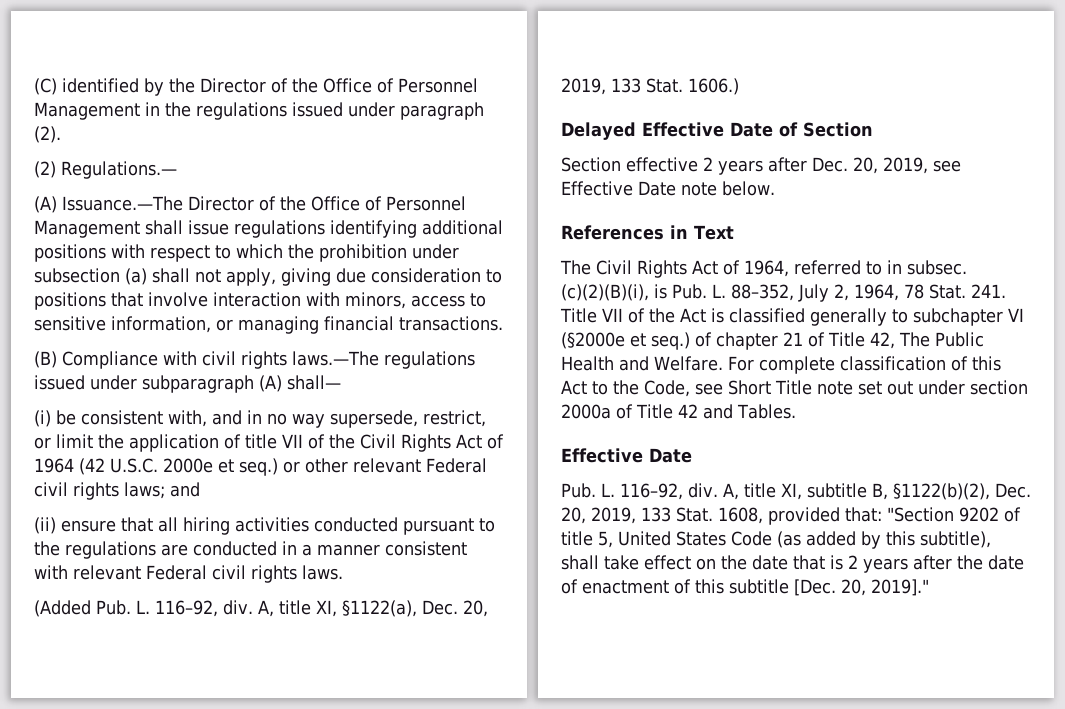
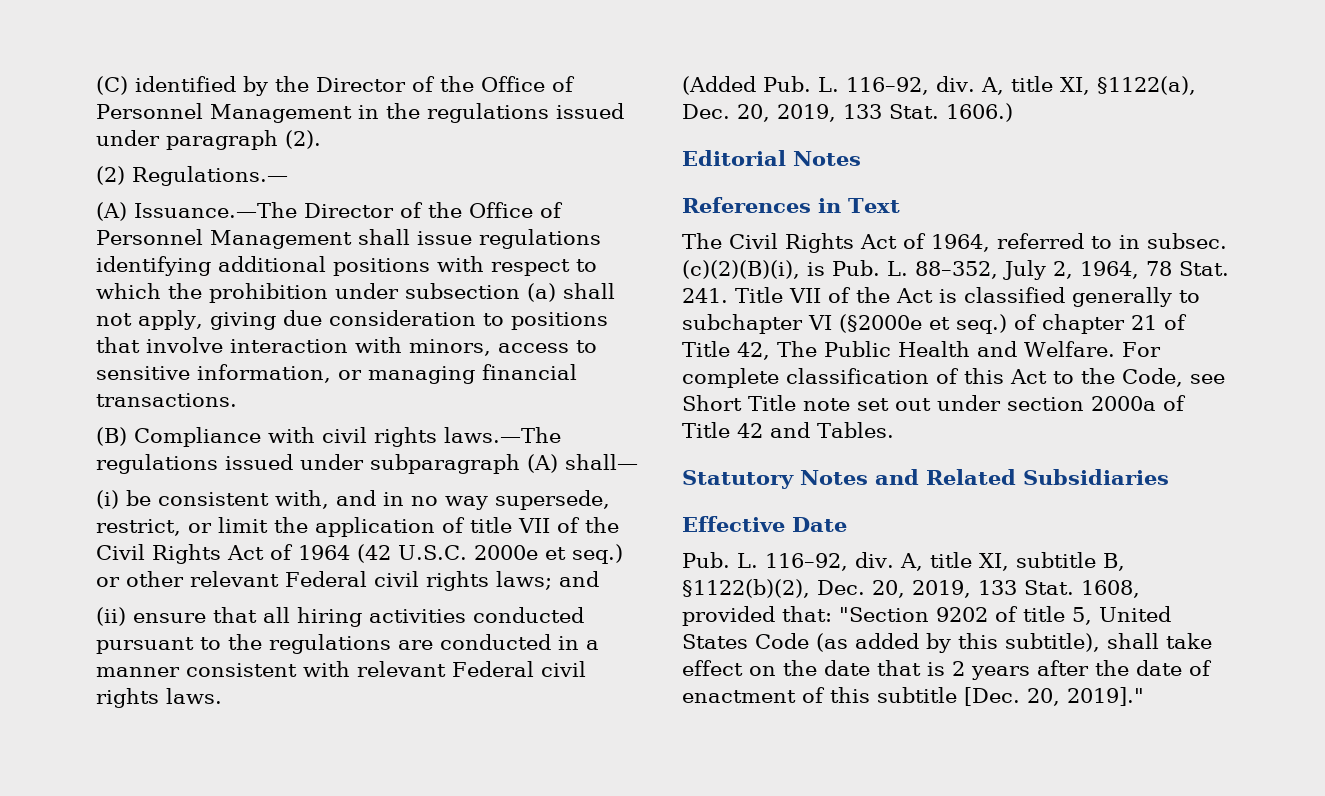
- Delayed Effective Date of Section
- Section effective 2 years after Dec. 20, 2019, see Effective Date note below.
+ Editorial Notes
+ Statutory Notes and Related Subsidiaries

